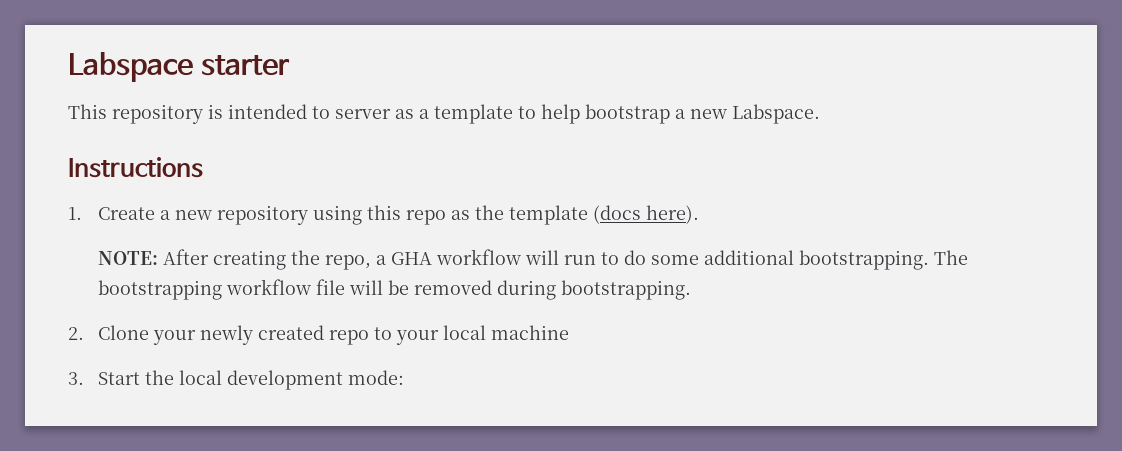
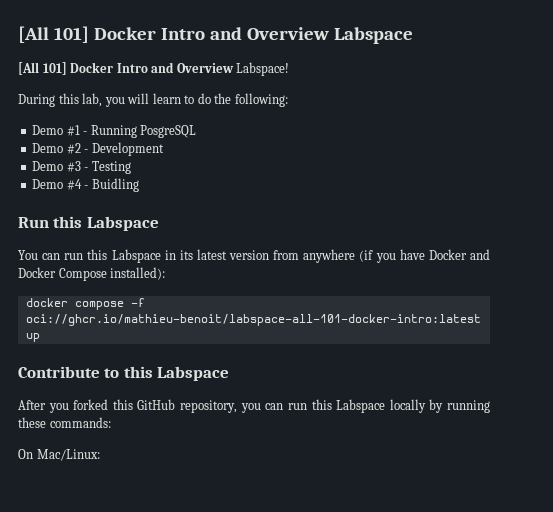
- Labspace starter
- This repository is intended to server as a template to help bootstrap a new Labspace.
- Instructions
- 1. Create a new repository using this repo as the template (docs here).
- NOTE: After creating the repo, a GHA workflow will run to do some additional bootstrapping. The bootstrapping workflow file will be removed during bootstrapping.
- 2. Clone your newly created repo to your local machine
- 3. Start the local development mode:
+ [All 101] Docker Intro and Overview Labspace
+ [All 101] Docker Intro and Overview Labspace!
+ During this lab, you will learn to do the following:
+ Demo #1 - Running PosgreSQL
+ Demo #2 - Development
+ Demo #3 - Testing
+ Demo #4 - Buidling
+ Run this Labspace
+ You can run this Labspace in its latest version from anywhere (if you have Docker and Docker Compose installed):
+ docker compose -f oci://ghcr.io/mathieu-benoit/labspace-all-101-docker-intro:latest up
+ Contribute to this Labspace
+ After you forked this GitHub repository, you can run this Labspace locally by running these commands:
+ On Mac/Linux:

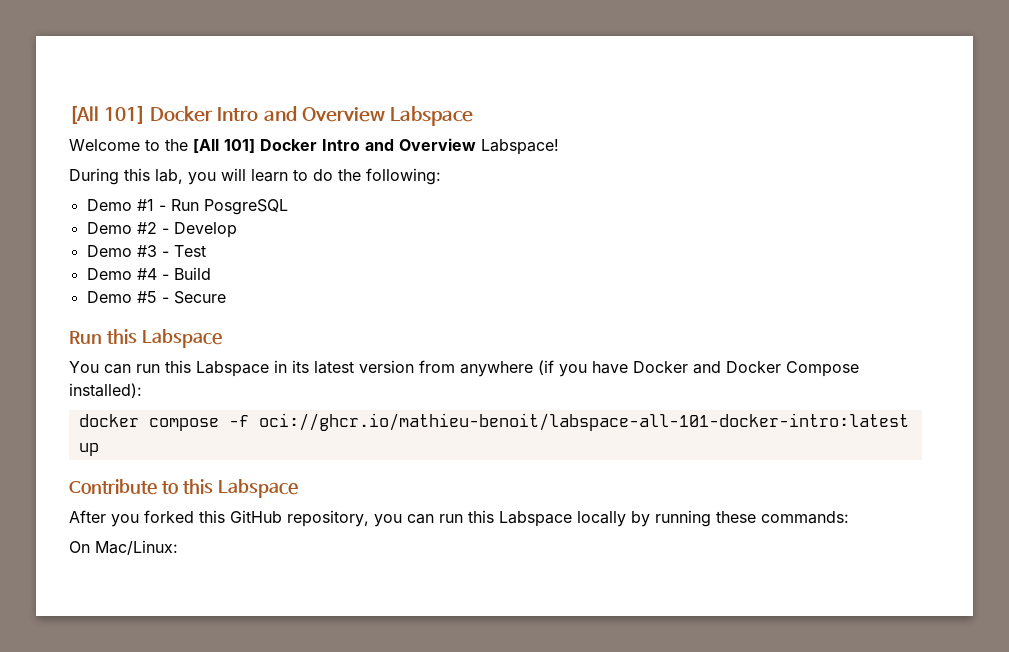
- [All 101] Docker Intro and Overview Labspace!
+ Welcome to the [All 101] Docker Intro and Overview Labspace!
- Demo #1 - Running PosgreSQL
+ Demo #1 - Run PosgreSQL
- Demo #2 - Development
+ Demo #2 - Develop
- Demo #3 - Testing
+ Demo #3 - Test
- Demo #4 - Buidling
+ Demo #4 - Build
+ Demo #5 - Secure

